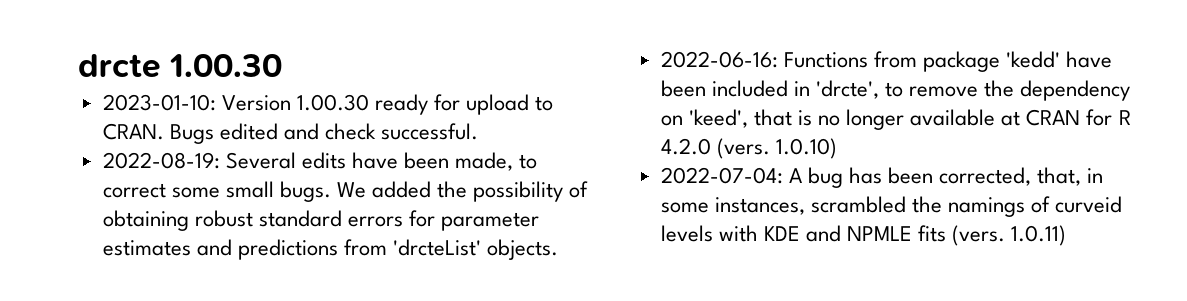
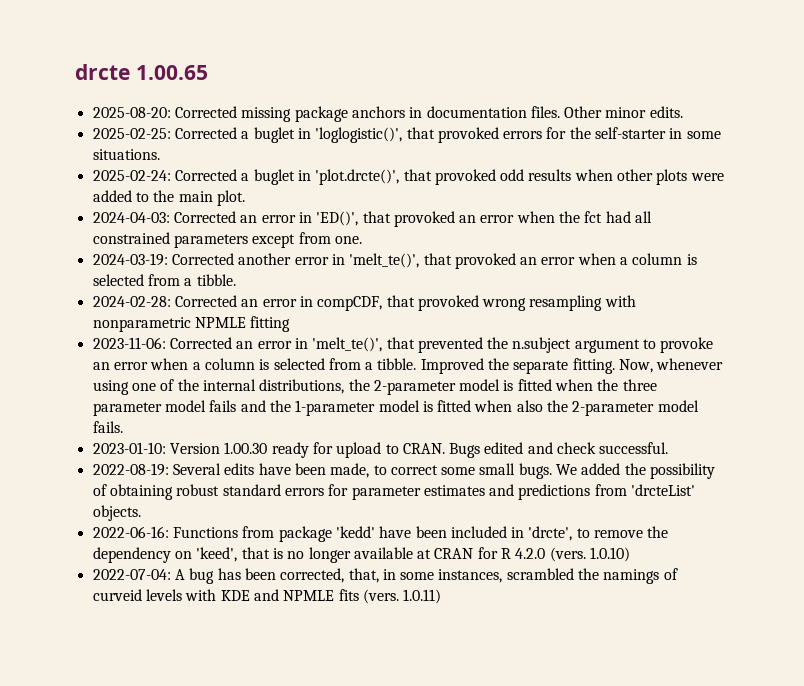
- drcte 1.00.30
+ drcte 1.00.65
+ 2025-08-20: Corrected missing package anchors in documentation files. Other minor edits.
+ 2025-02-25: Corrected a buglet in 'loglogistic()', that provoked errors for the self-starter in some situations.
+ 2025-02-24: Corrected a buglet in 'plot.drcte()', that provoked odd results when other plots were added to the main plot.
+ 2024-04-03: Corrected an error in 'ED()', that provoked an error when the fct had all constrained parameters except from one.
+ 2024-03-19: Corrected another error in 'melt_te()', that provoked an error when a column is selected from a tibble.
+ 2024-02-28: Corrected an error in compCDF, that provoked wrong resampling with nonparametric NPMLE fitting
+ 2023-11-06: Corrected an error in 'melt_te()', that prevented the n.subject argument to provoke an error when a column is selected from a tibble. Improved the separate fitting. Now, whenever using one of the internal distributions, the 2-parameter model is fitted when the three parameter model fails and the 1-parameter model is fitted when also the 2-parameter model fails.

